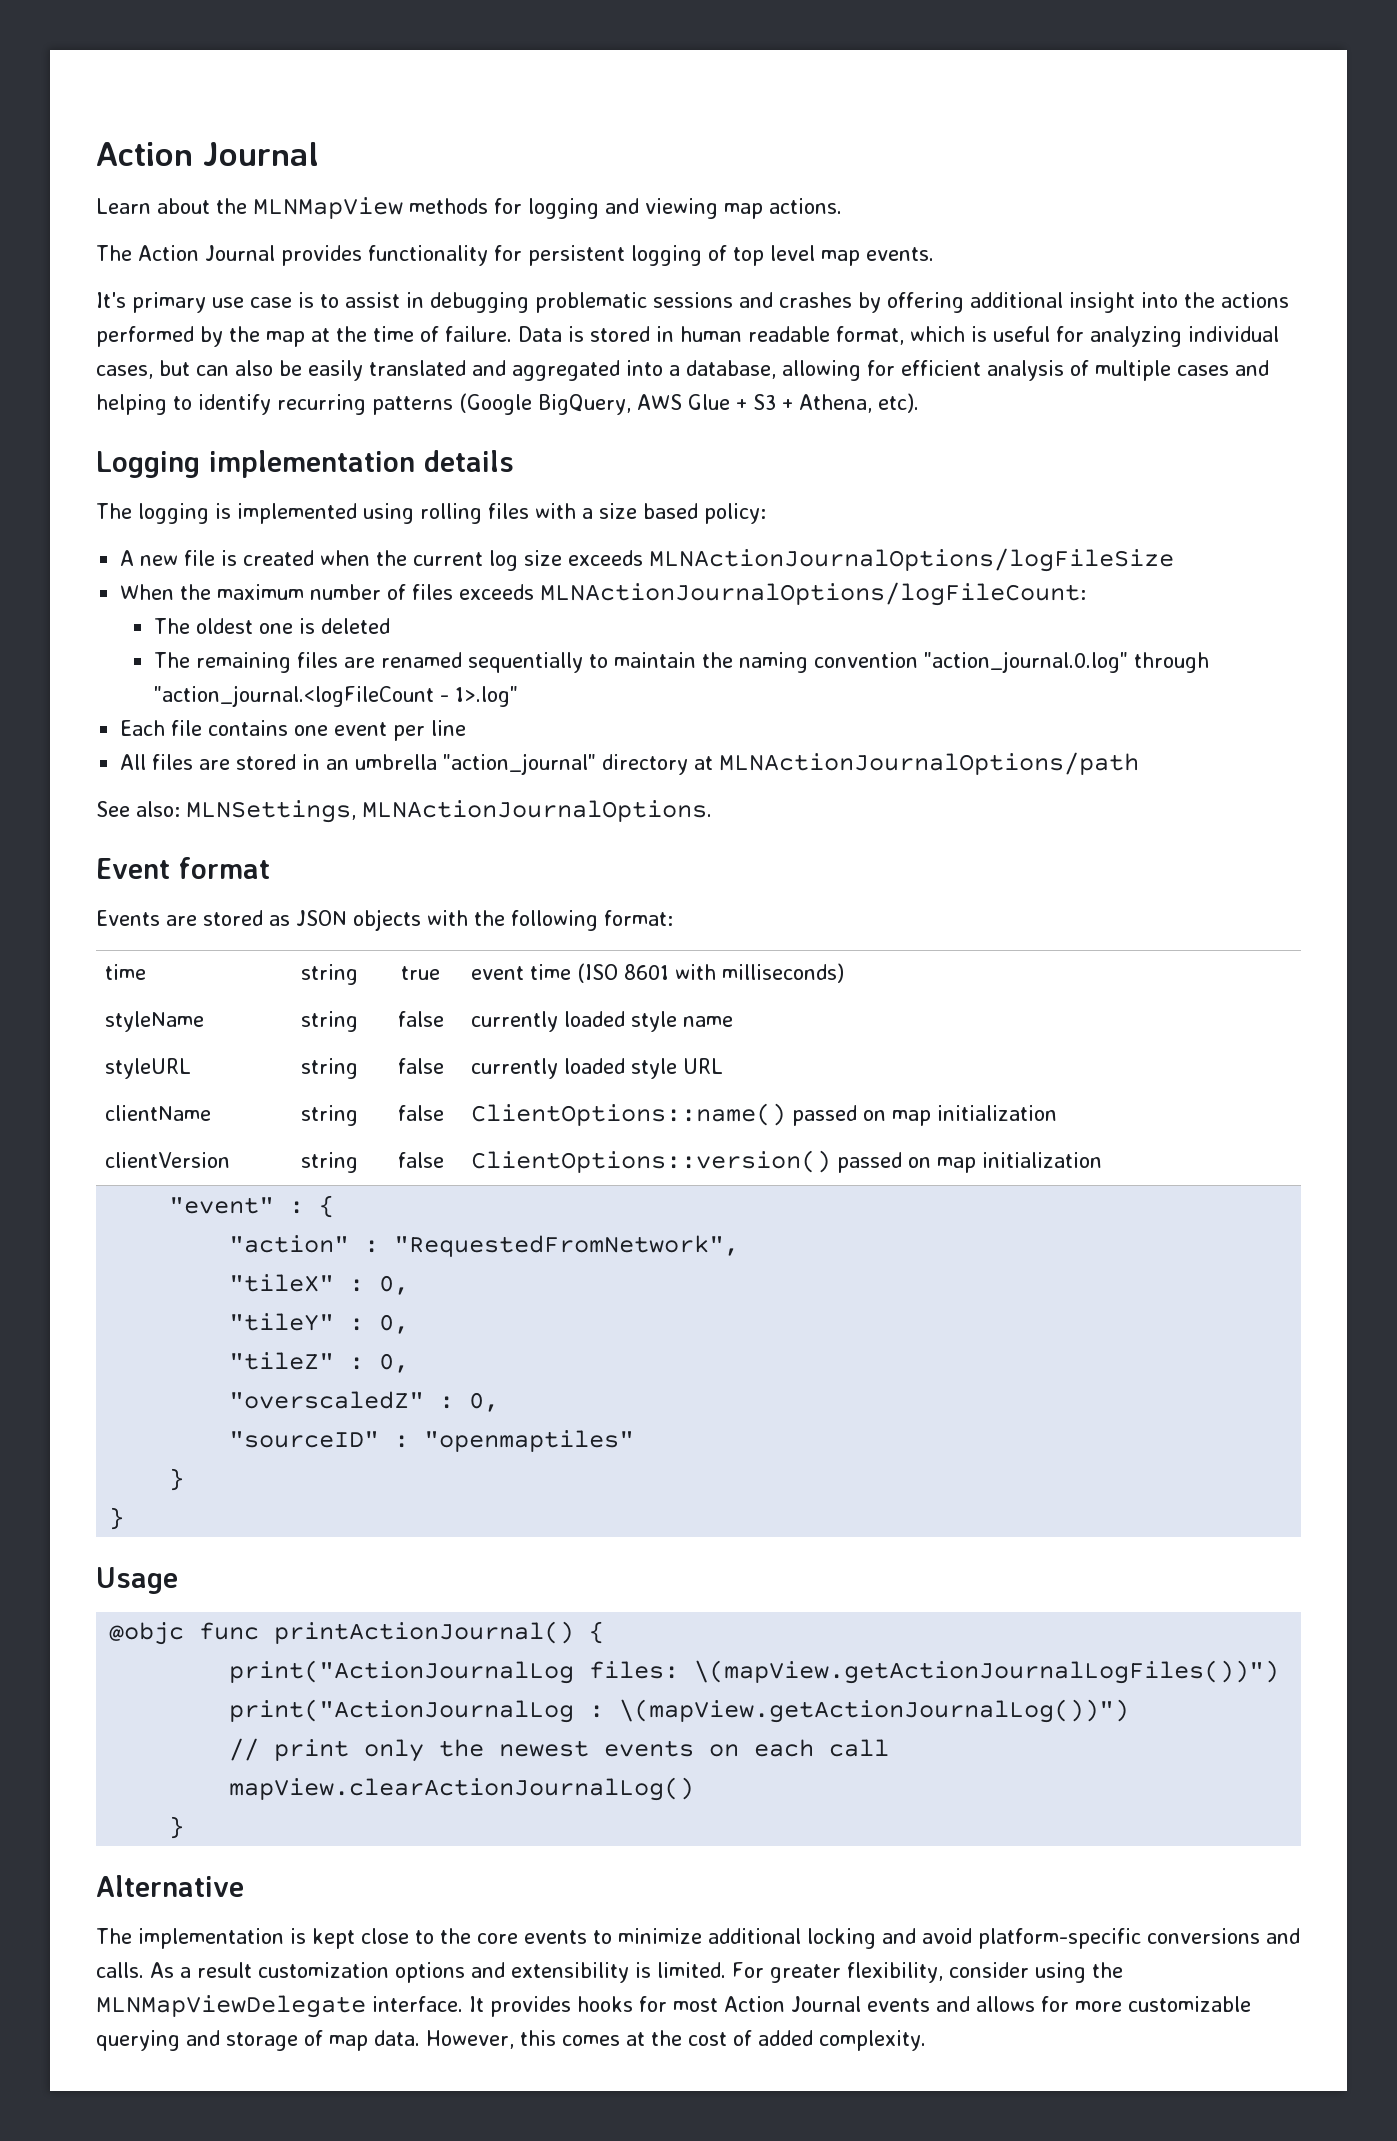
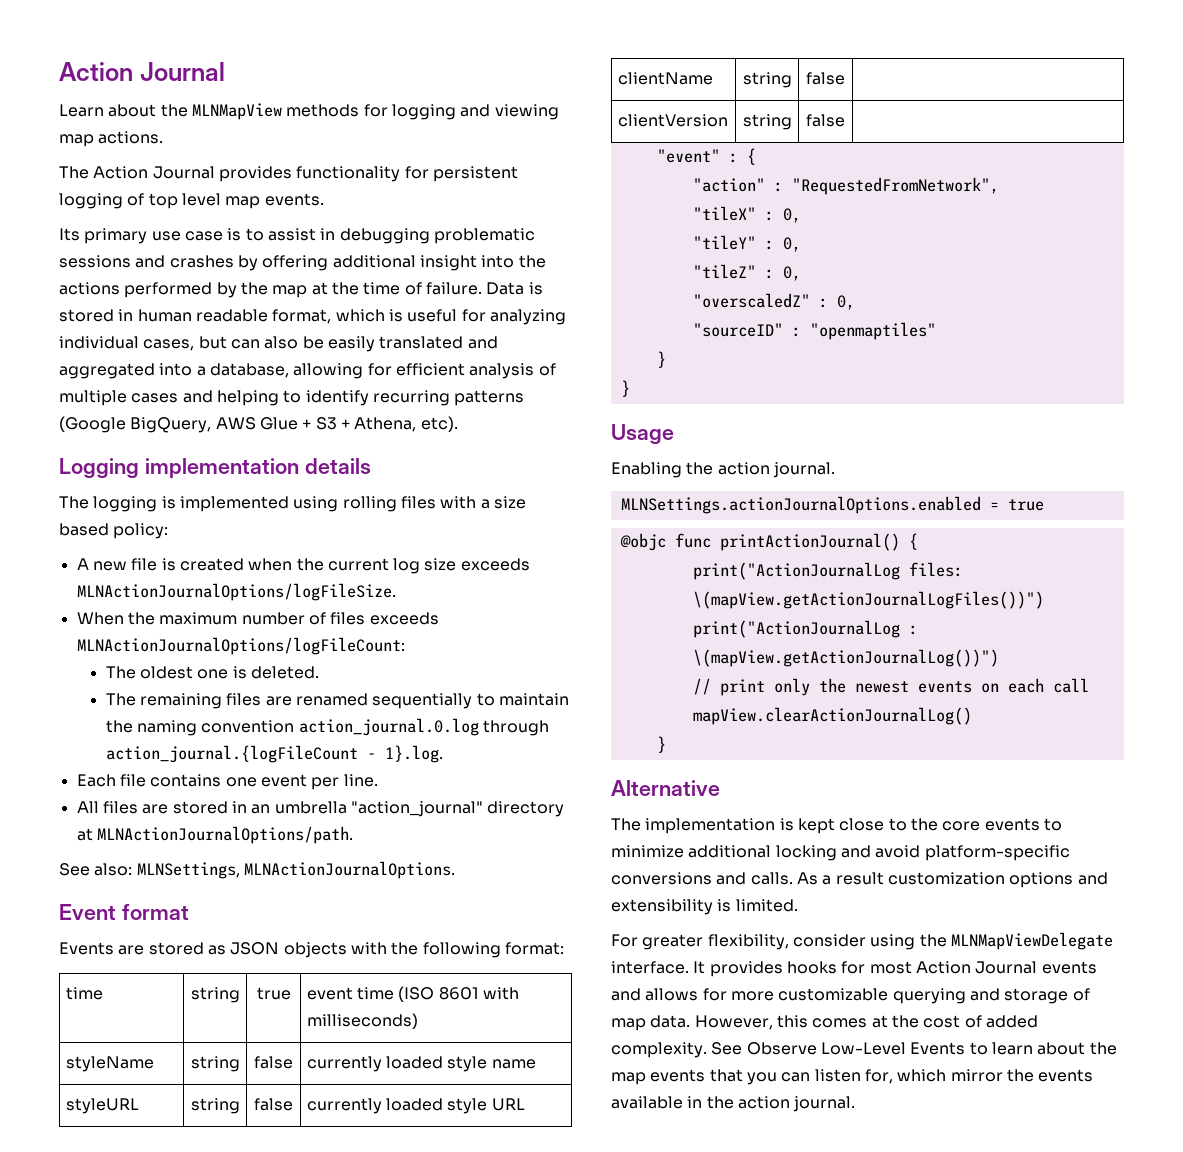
- It's primary use case is to assist in debugging problematic sessions and crashes by offering additional insight into the actions performed by the map at the time of failure.
+ Its primary use case is to assist in debugging problematic sessions and crashes by offering additional insight into the actions performed by the map at the time of failure.
- A new file is created when the current log size exceeds MLNActionJournalOptions/logFileSize
+ A new file is created when the current log size exceeds MLNActionJournalOptions/logFileSize.
- The oldest one is deleted
+ The oldest one is deleted.
- The remaining files are renamed sequentially to maintain the naming convention "action_journal.0.log" through "action_journal.<logFileCount - 1>.log"
+ The remaining files are renamed sequentially to maintain the naming convention action_journal.0.log through action_journal.{logFileCount - 1}.log.
- Each file contains one event per line
+ Each file contains one event per line.
- All files are stored in an umbrella "action_journal" directory at MLNActionJournalOptions/path
+ All files are stored in an umbrella "action_journal" directory at MLNActionJournalOptions/path.
- clientName | string | false | ClientOptions::name() passed on map initialization
- clientVersion | string | false | ClientOptions::version() passed on map initialization
+ clientName | string | false |
+ clientVersion | string | false |
+ Enabling the action journal.
+ MLNSettings.actionJournalOptions.enabled = true
- As a result customization options and extensibility is limited. For greater flexibility, consider using the MLNMapViewDelegate interface.
+ As a result customization options and extensibility is limited.
+ For greater flexibility, consider using the MLNMapViewDelegate interface.
+ See Observe Low-Level Events to learn about the map events that you can listen for, which mirror the events available in the action journal.

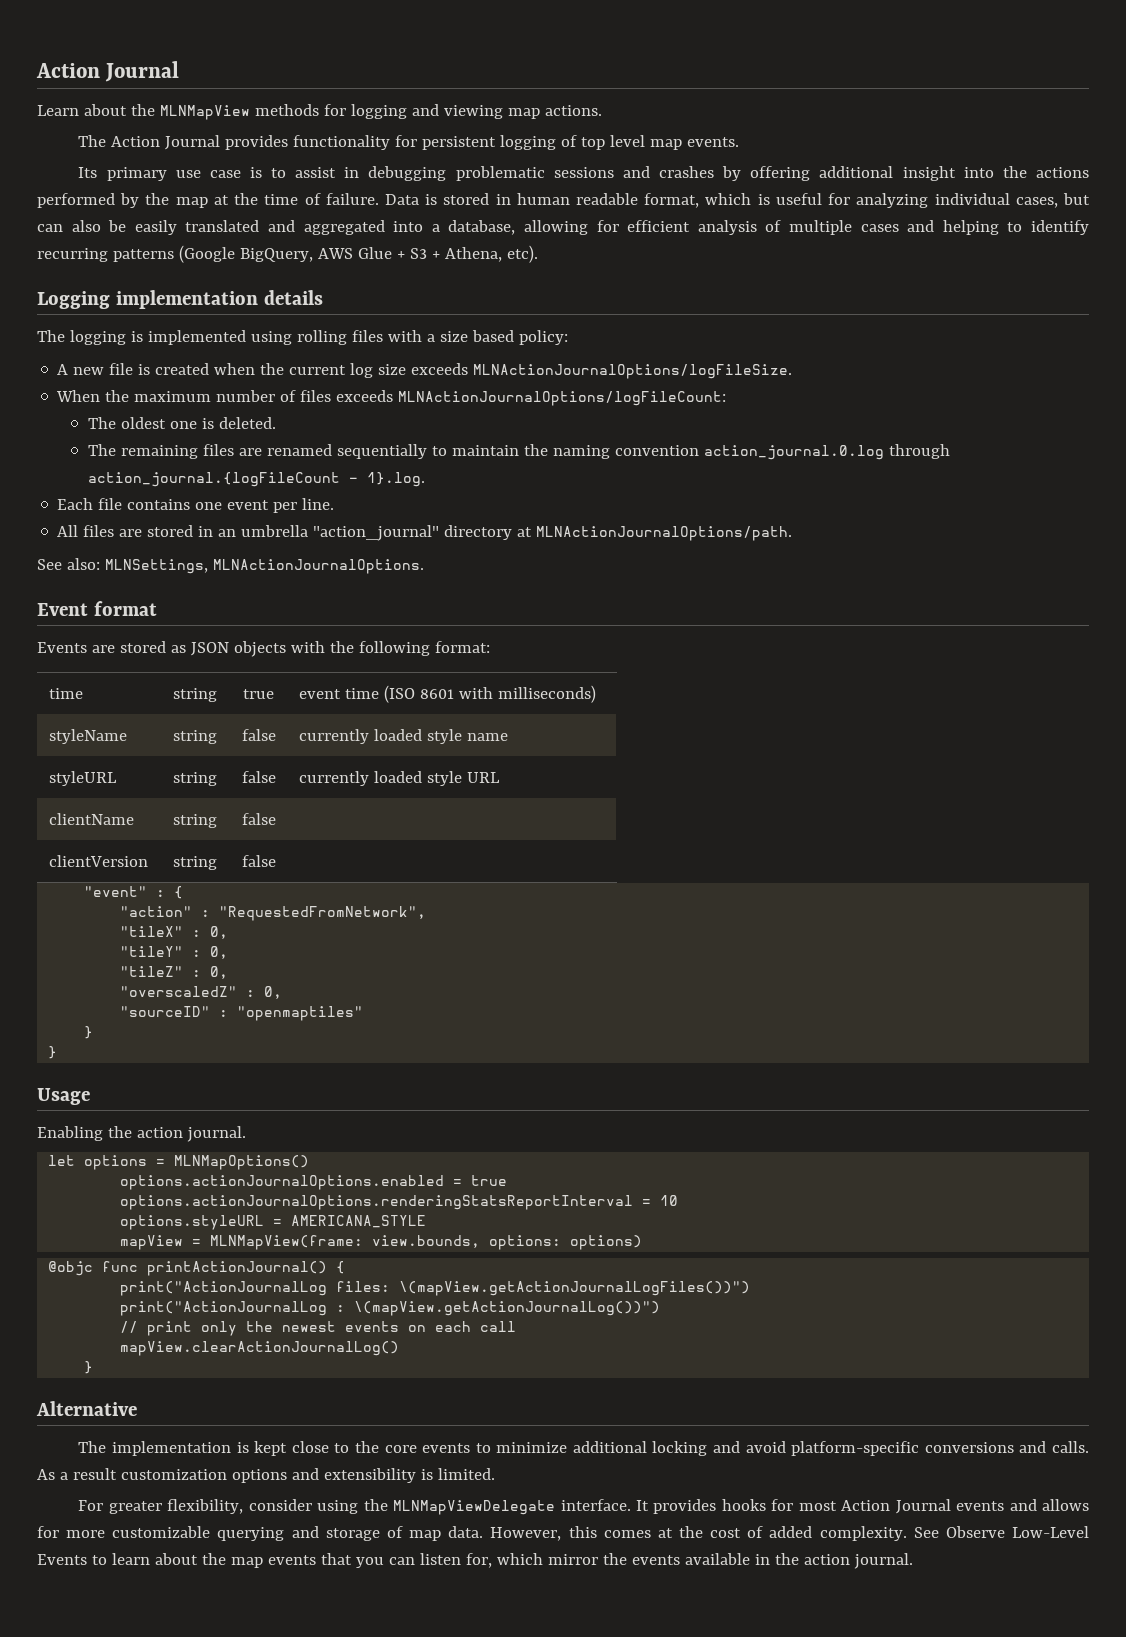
- MLNSettings.actionJournalOptions.enabled = true
+ let options = MLNMapOptions()
+ options.actionJournalOptions.enabled = true
+ options.actionJournalOptions.renderingStatsReportInterval = 10
+ options.styleURL = AMERICANA_STYLE
+ mapView = MLNMapView(frame: view.bounds, options: options)

